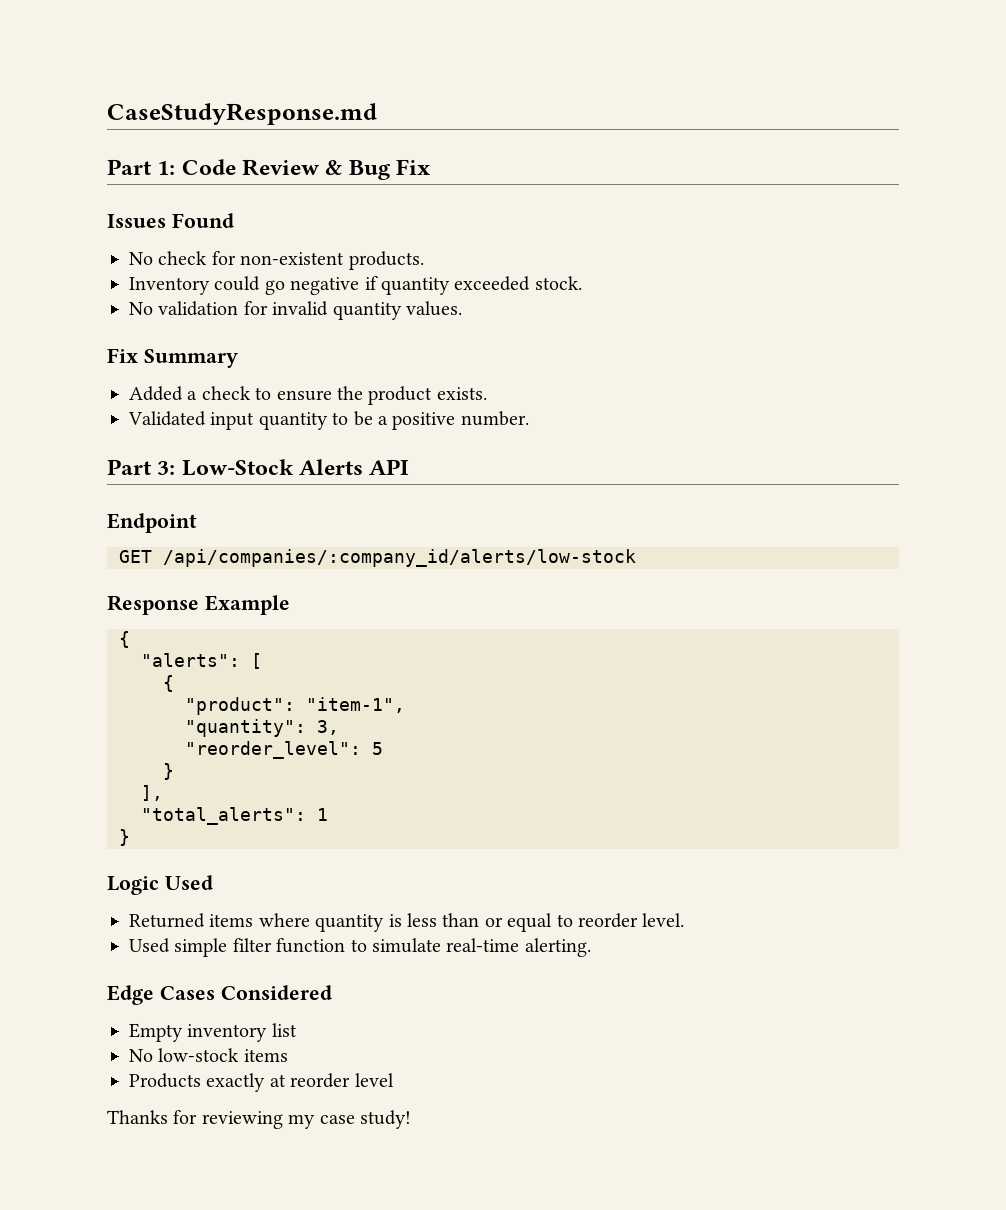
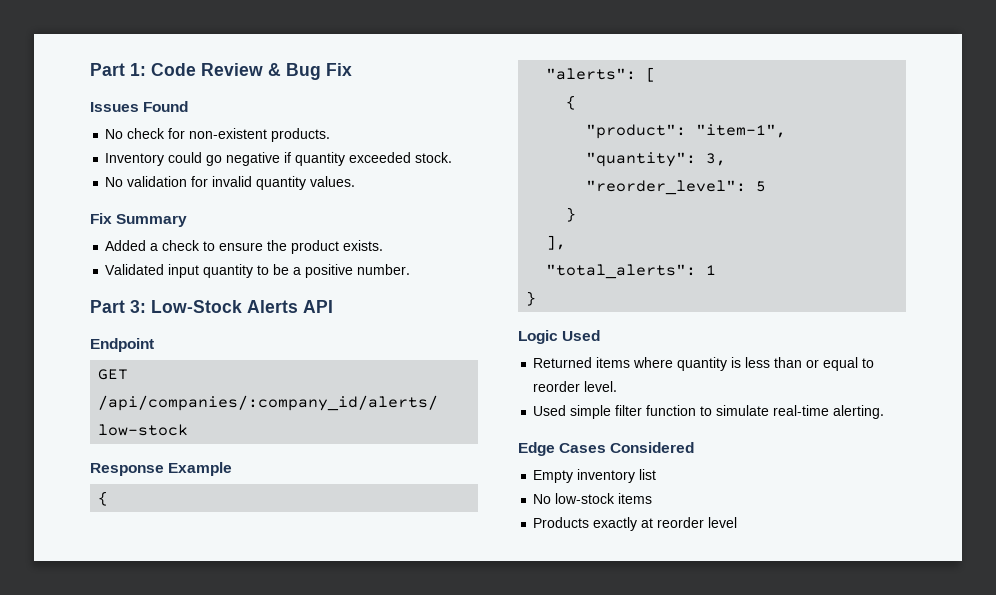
- CaseStudyResponse.md
- Thanks for reviewing my case study!

